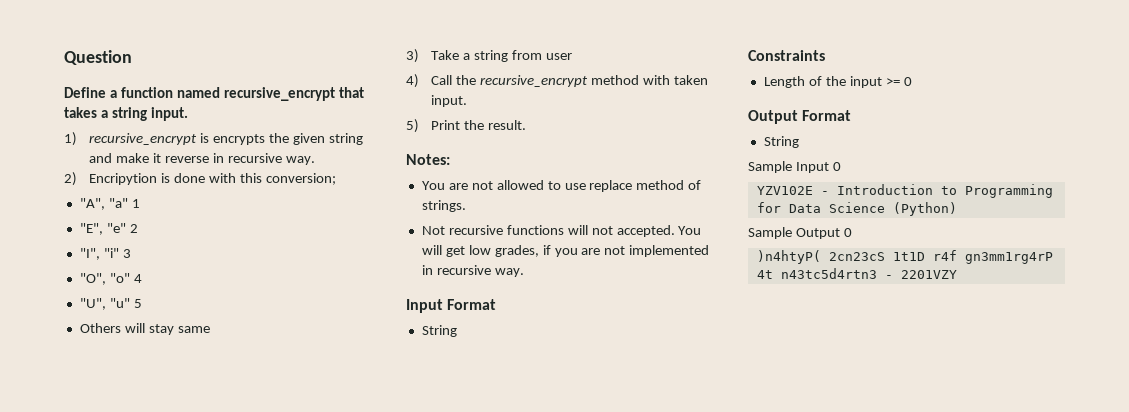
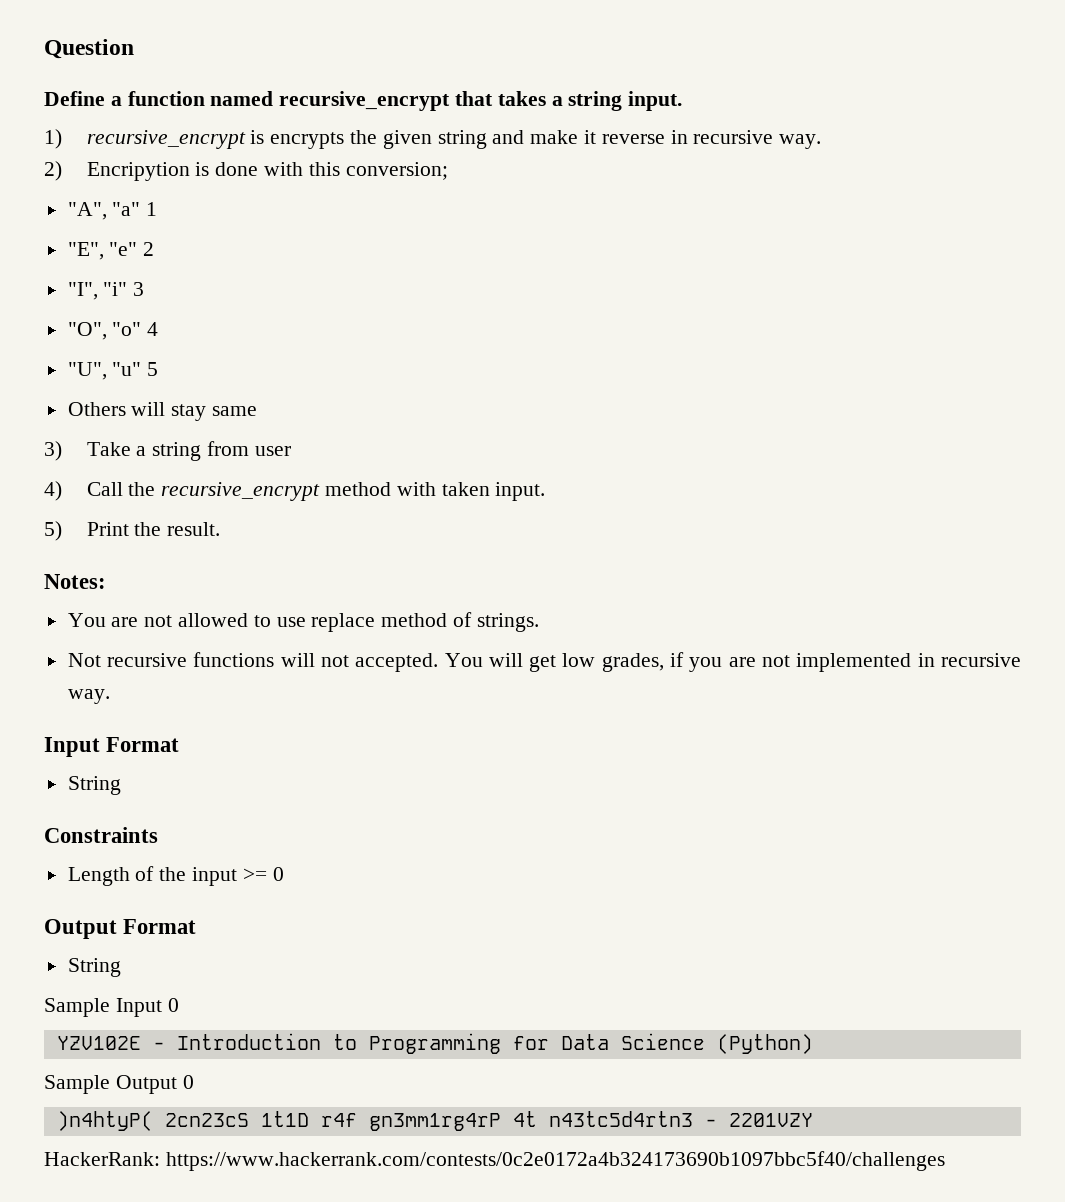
+ HackerRank: https://www.hackerrank.com/contests/0c2e0172a4b324173690b1097bbc5f40/challenges

